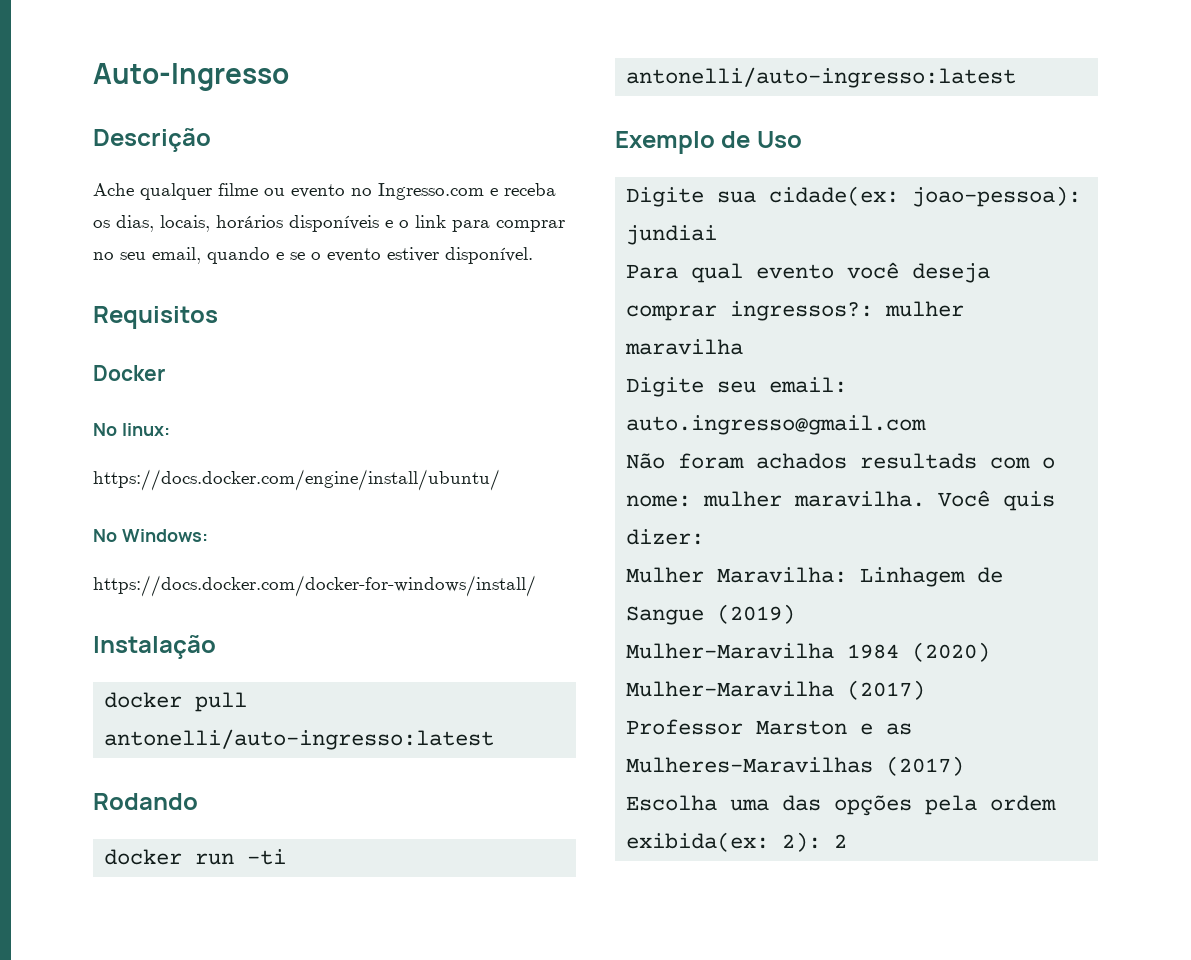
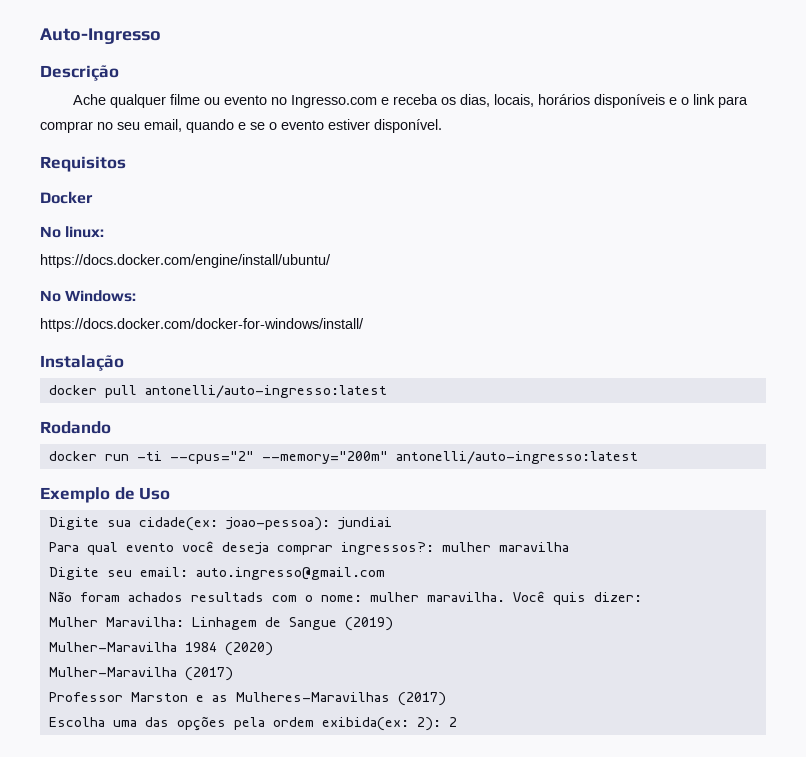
- docker run -ti antonelli/auto-ingresso:latest
+ docker run -ti --cpus="2" --memory="200m" antonelli/auto-ingresso:latest

